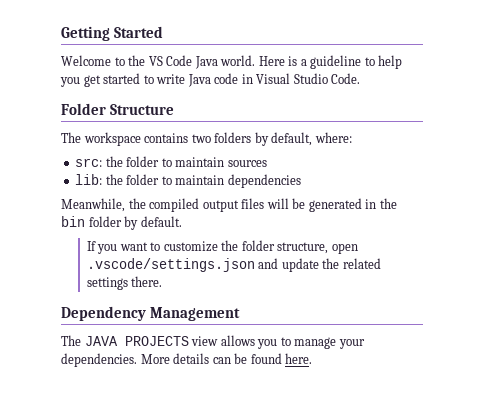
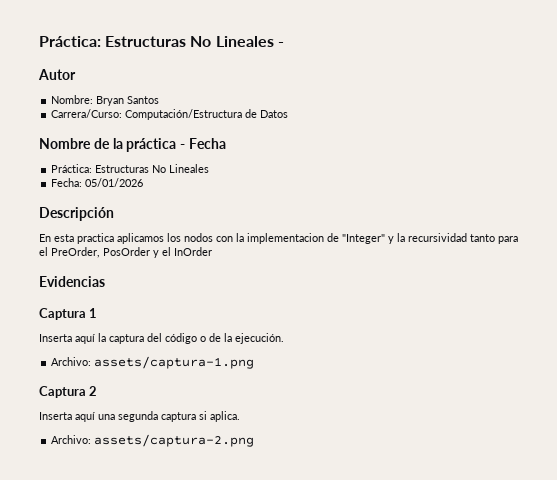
- Getting Started
- Welcome to the VS Code Java world. Here is a guideline to help you get started to write Java code in Visual Studio Code.
- Folder Structure
- The workspace contains two folders by default, where:
- src: the folder to maintain sources
- lib: the folder to maintain dependencies
- Meanwhile, the compiled output files will be generated in the bin folder by default.
- If you want to customize the folder structure, open .vscode/settings.json and update the related settings there.
- Dependency Management
- The JAVA PROJECTS view allows you to manage your dependencies. More details can be found here.
+ Práctica: Estructuras No Lineales -
+ Autor
+ Nombre: Bryan Santos
+ Carrera/Curso: Computación/Estructura de Datos
+ Nombre de la práctica - Fecha
+ Práctica: Estructuras No Lineales
+ Fecha: 05/01/2026
+ Descripción
+ En esta practica aplicamos los nodos con la implementacion de "Integer" y la recursividad tanto para el PreOrder, PosOrder y el InOrder
+ Evidencias
+ Captura 1
+ Inserta aquí la captura del código o de la ejecución.
+ Archivo: assets/captura-1.png
+ Captura 2
+ Inserta aquí una segunda captura si aplica.
+ Archivo: assets/captura-2.png

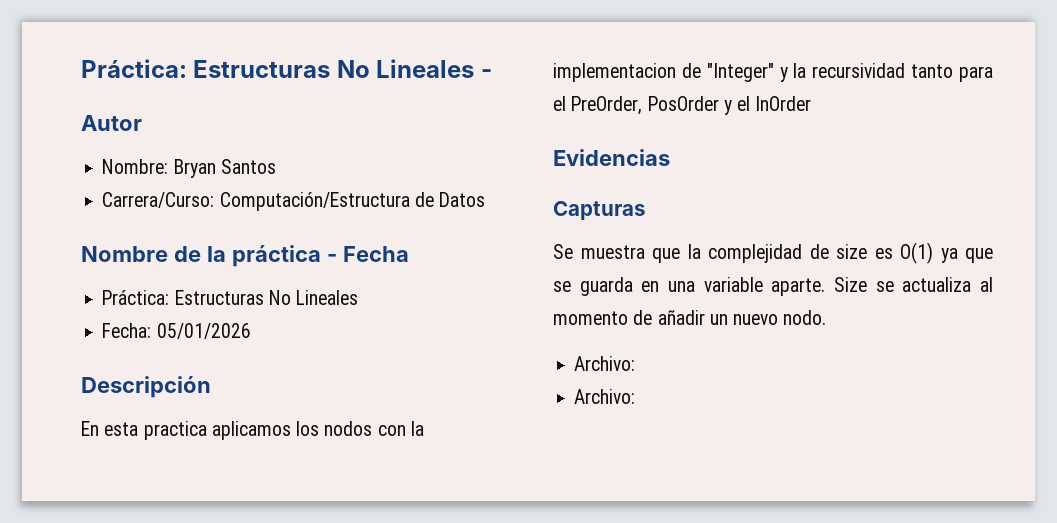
- Captura 1
- Inserta aquí la captura del código o de la ejecución.
- Archivo: assets/captura-1.png
- Captura 2
- Inserta aquí una segunda captura si aplica.
- Archivo: assets/captura-2.png
+ Capturas
+ Se muestra que la complejidad de size es O(1) ya que se guarda en una variable aparte. Size se actualiza al momento de añadir un nuevo nodo.
+ Archivo:
+ Archivo:

